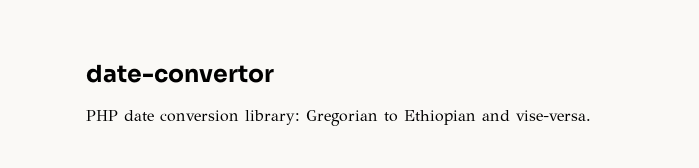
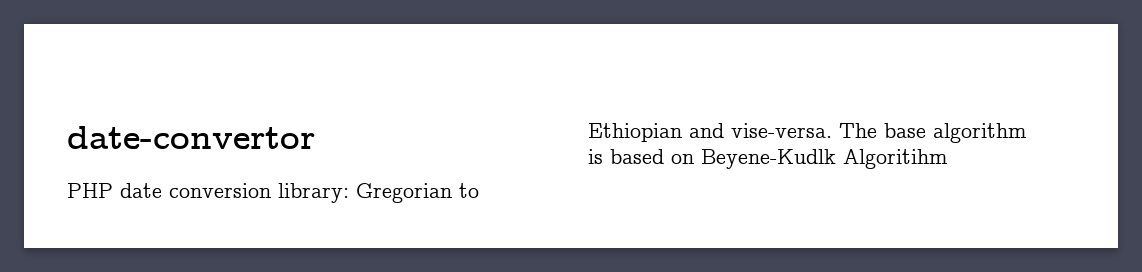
+ The base algorithm is based on Beyene-Kudlk Algoritihm

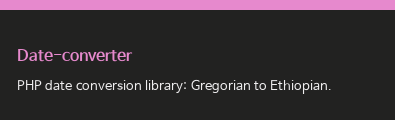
- date-convertor
+ Date-converter
- PHP date conversion library: Gregorian to Ethiopian and vise-versa. The base algorithm is based on Beyene-Kudlk Algoritihm
+ PHP date conversion library: Gregorian to Ethiopian.

